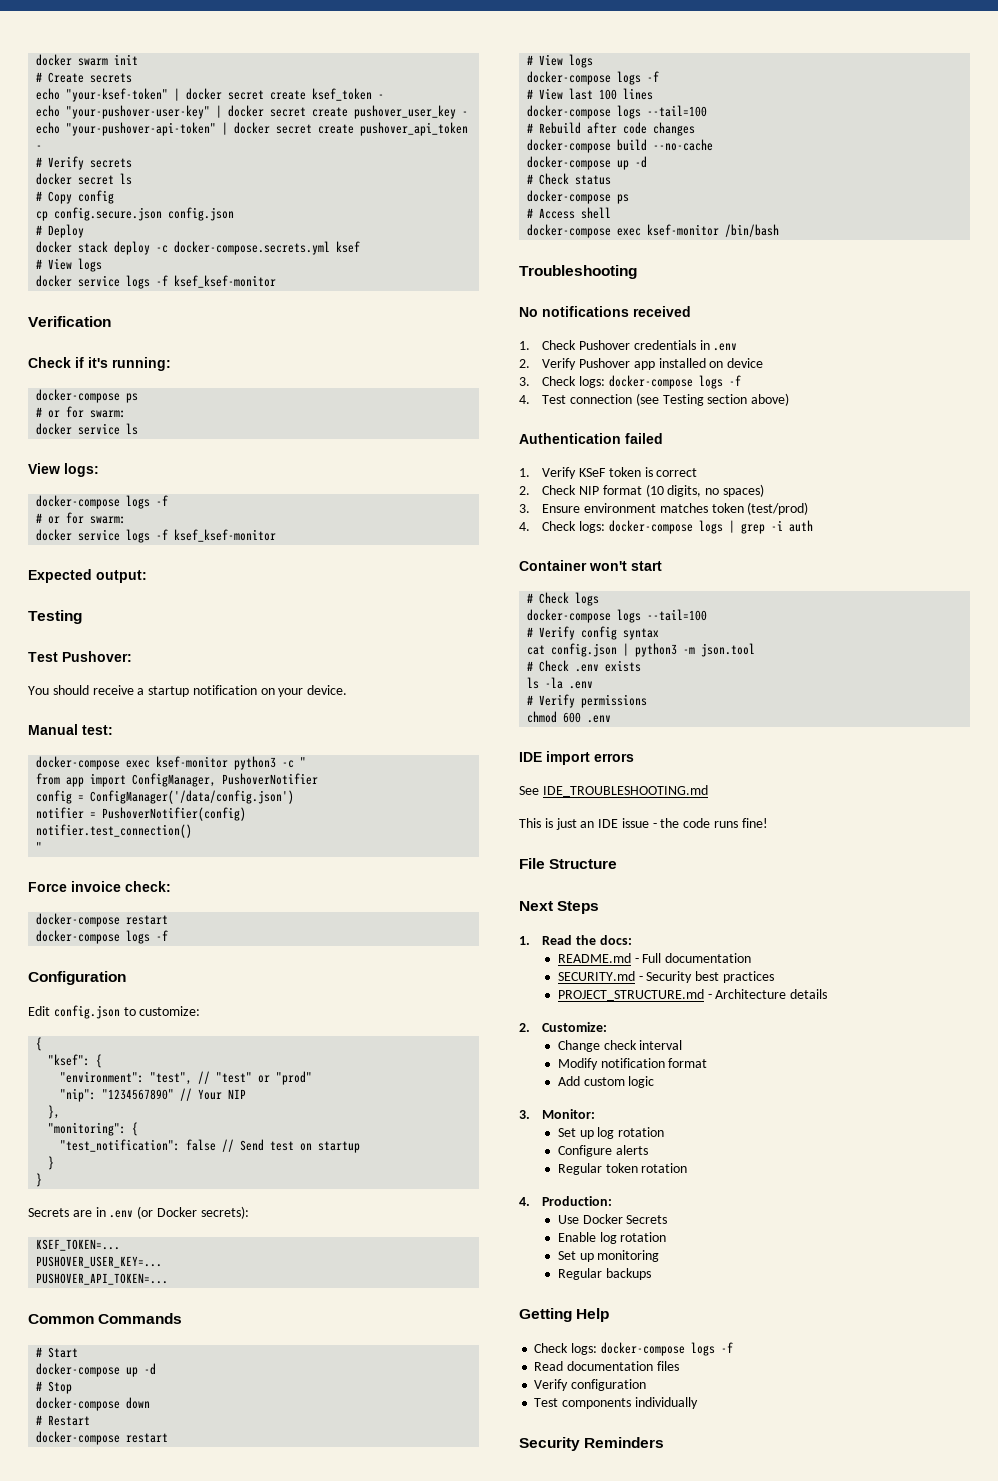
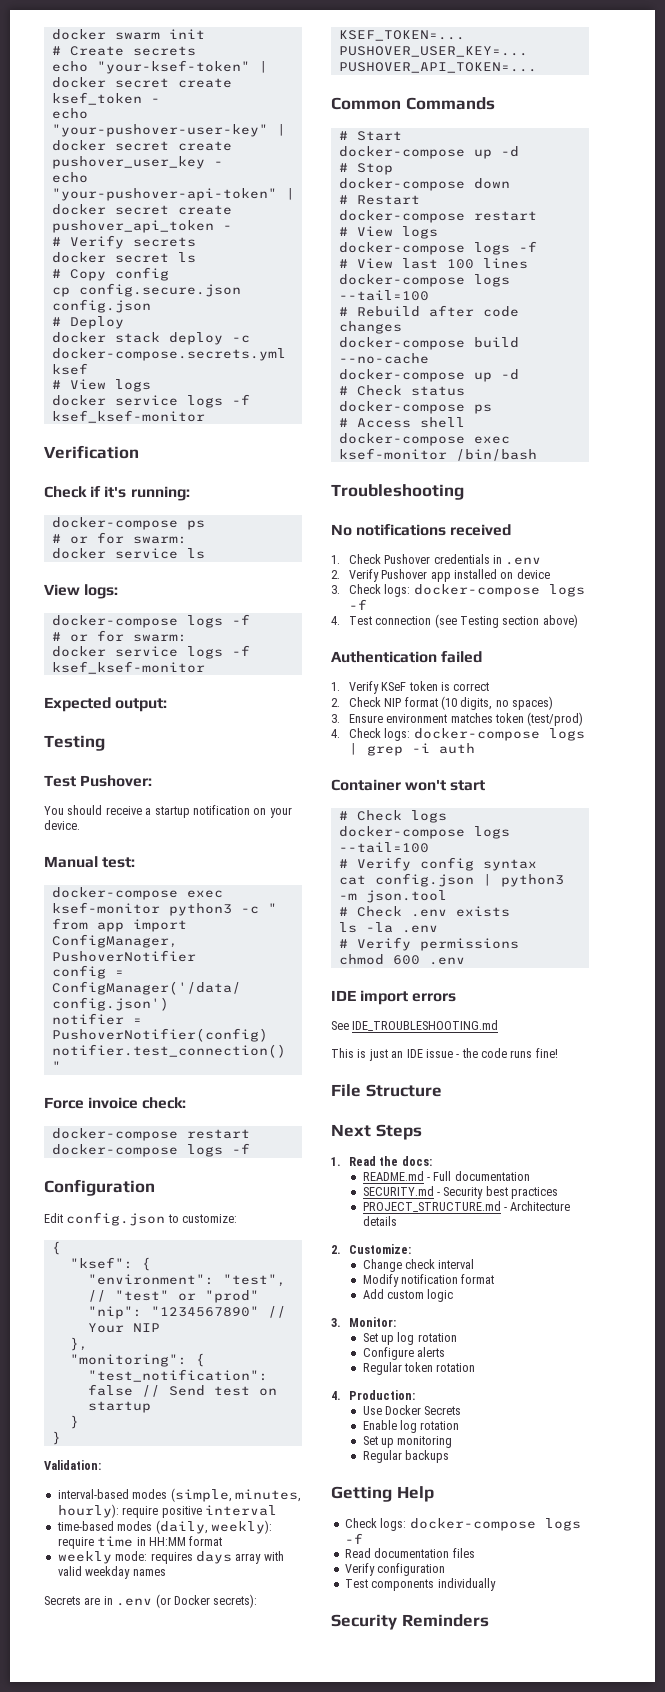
+ Validation:
+ interval-based modes (simple, minutes, hourly): require positive interval
+ time-based modes (daily, weekly): require time in HH:MM format
+ weekly mode: requires days array with valid weekday names

